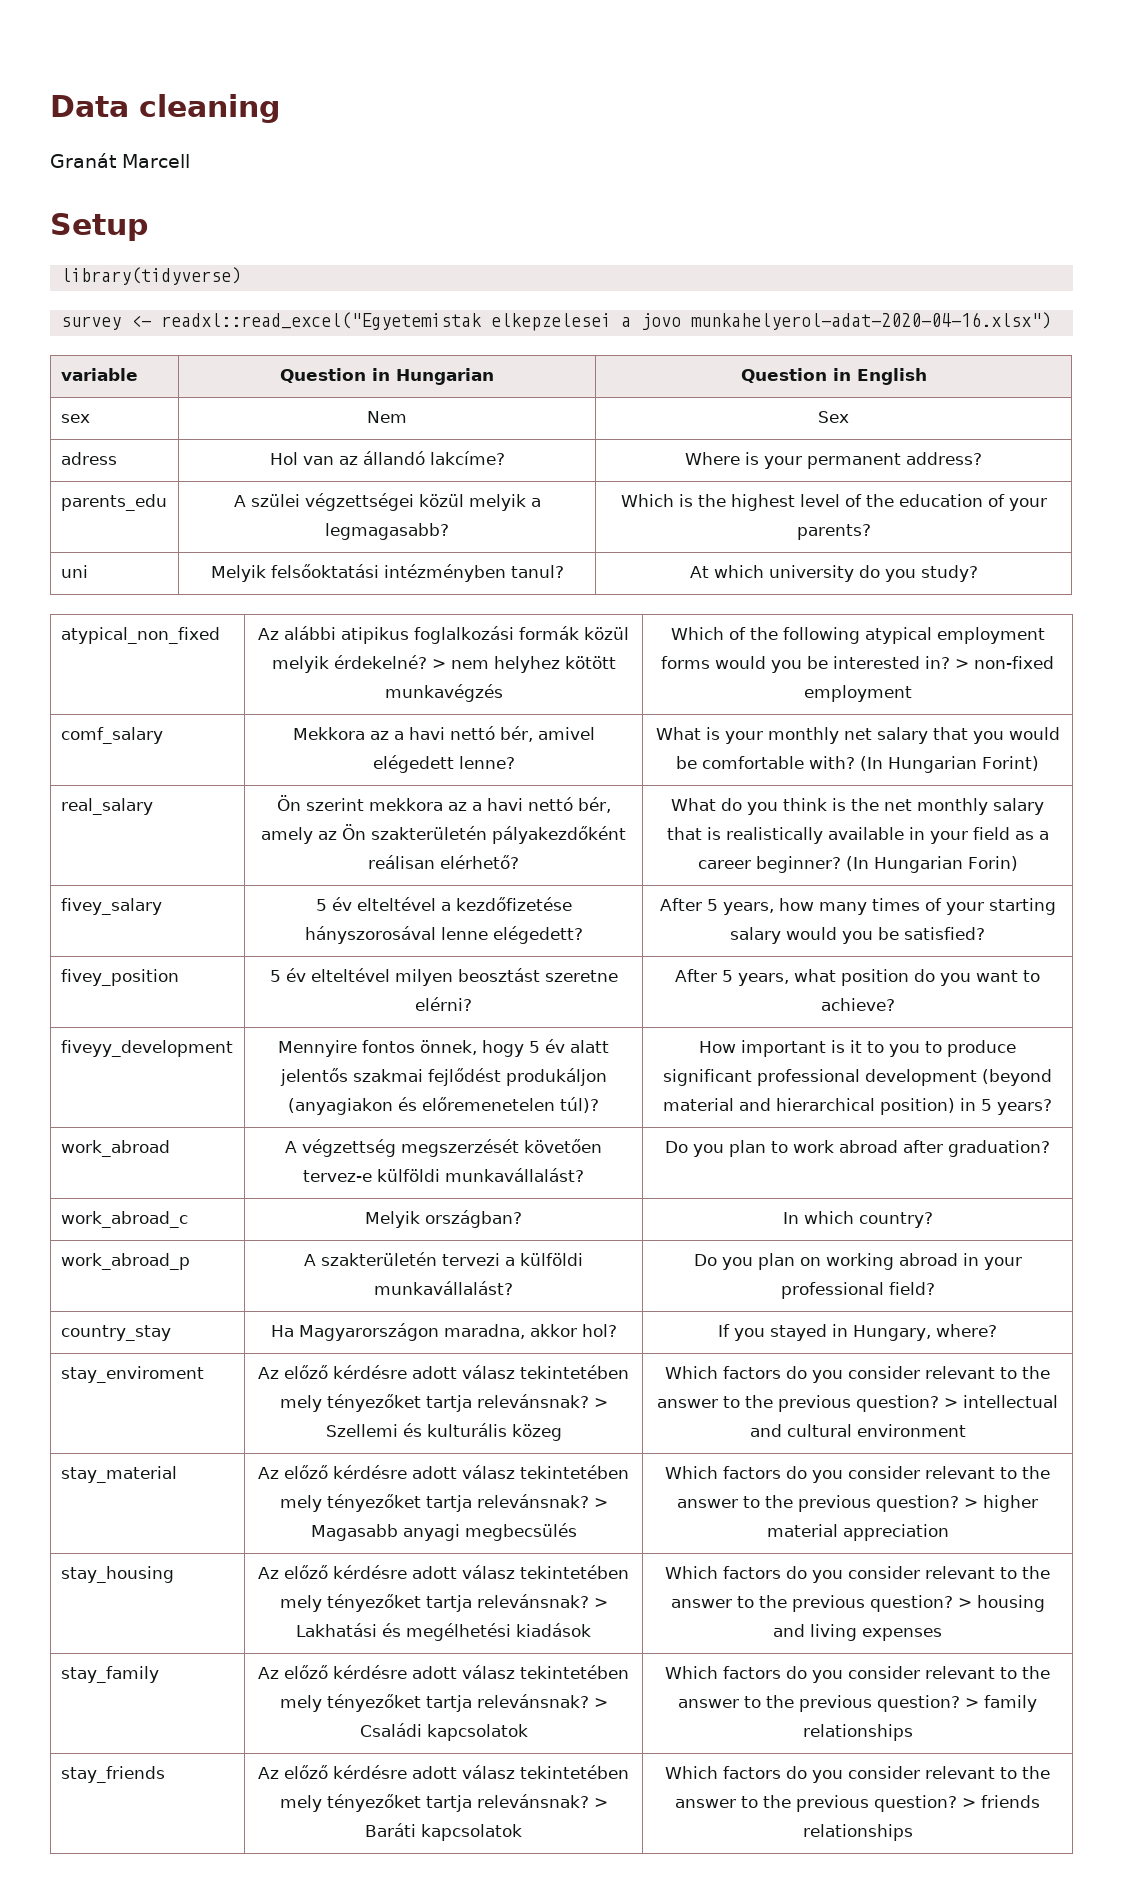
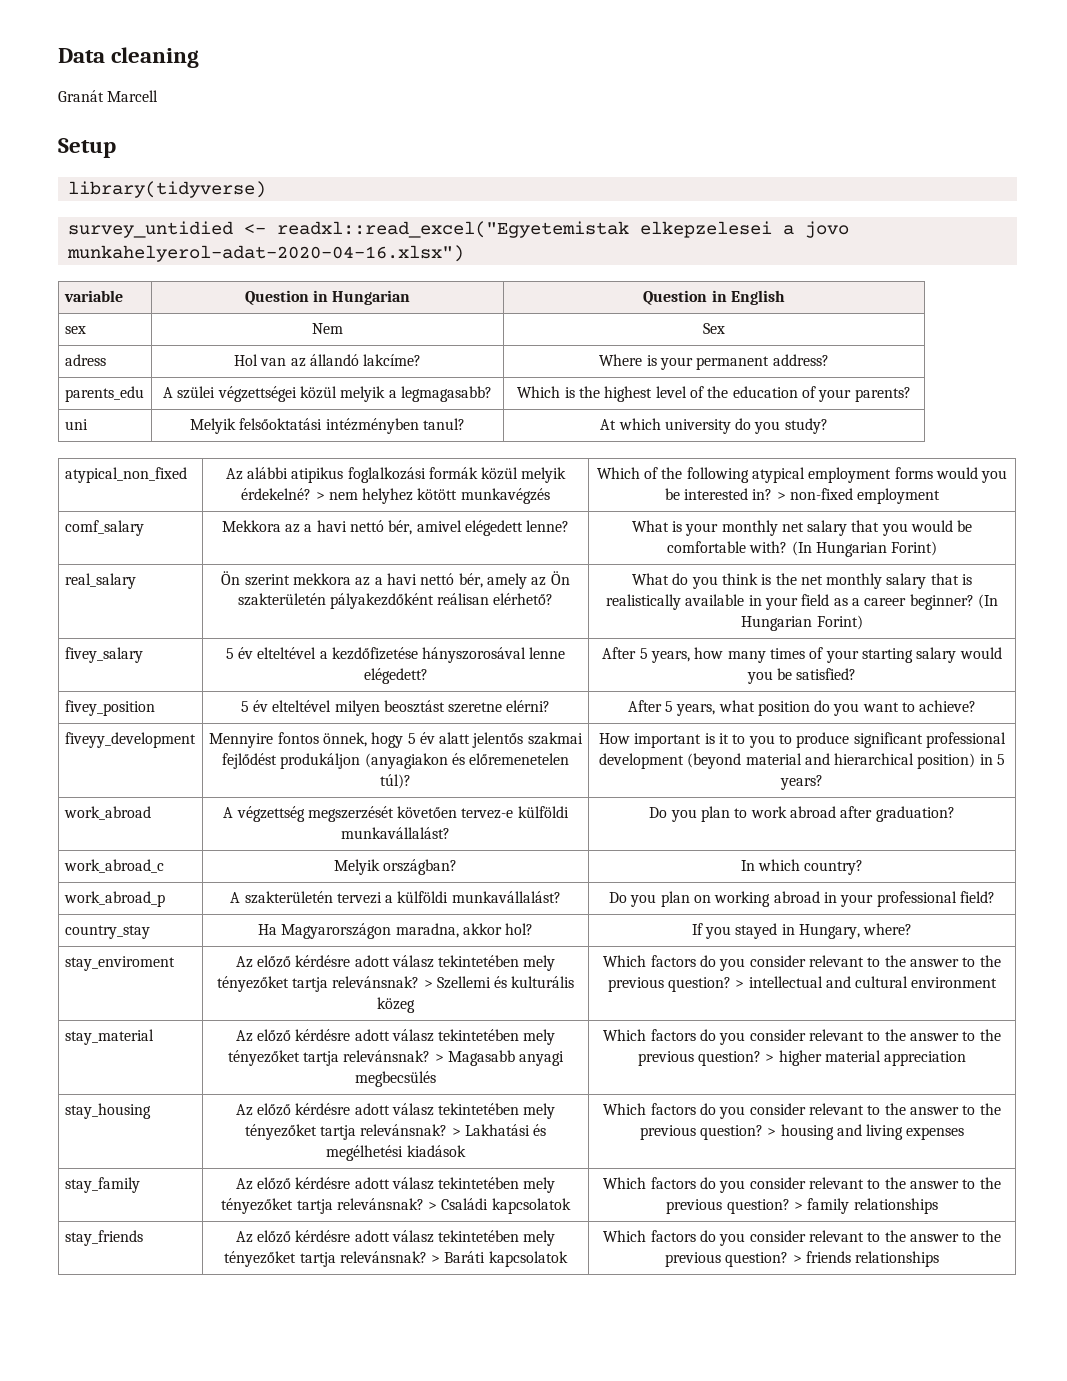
- survey <- readxl::read_excel("Egyetemistak elkepzelesei a jovo munkahelyerol-adat-2020-04-16.xlsx")
+ survey_untidied <- readxl::read_excel("Egyetemistak elkepzelesei a jovo munkahelyerol-adat-2020-04-16.xlsx")
- real_salary | Ön szerint mekkora az a havi nettó bér, amely az Ön szakterületén pályakezdőként reálisan elérhető? | What do you think is the net monthly salary that is realistically available in your field as a career beginner? (In Hungarian Forin)
+ real_salary | Ön szerint mekkora az a havi nettó bér, amely az Ön szakterületén pályakezdőként reálisan elérhető? | What do you think is the net monthly salary that is realistically available in your field as a career beginner? (In Hungarian Forint)

